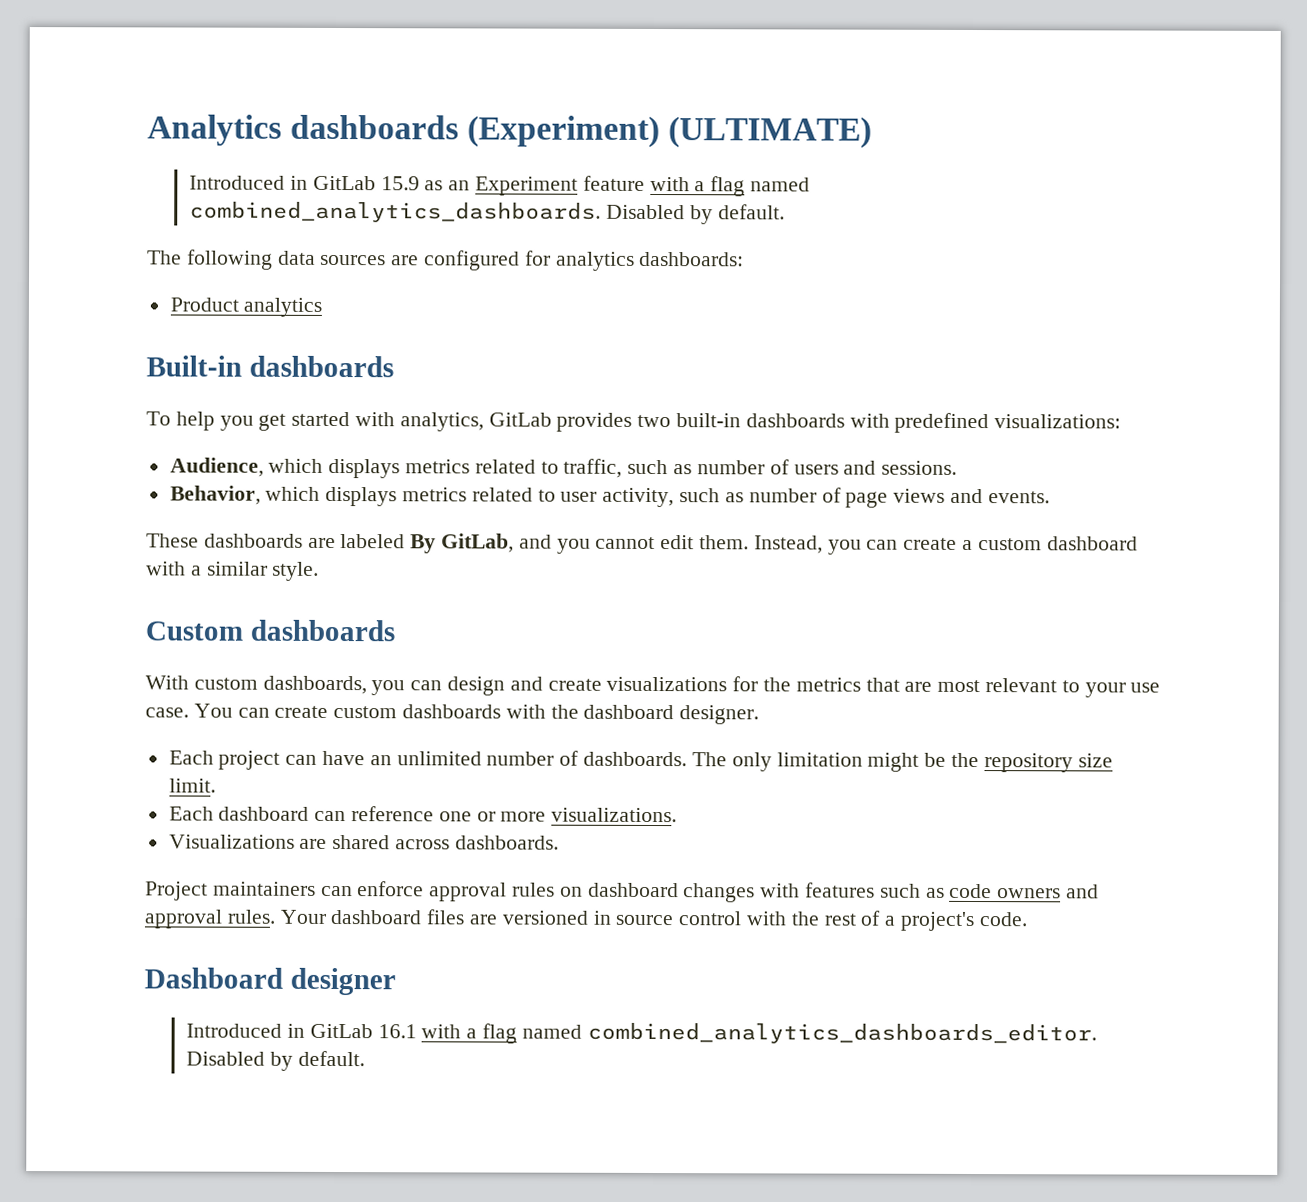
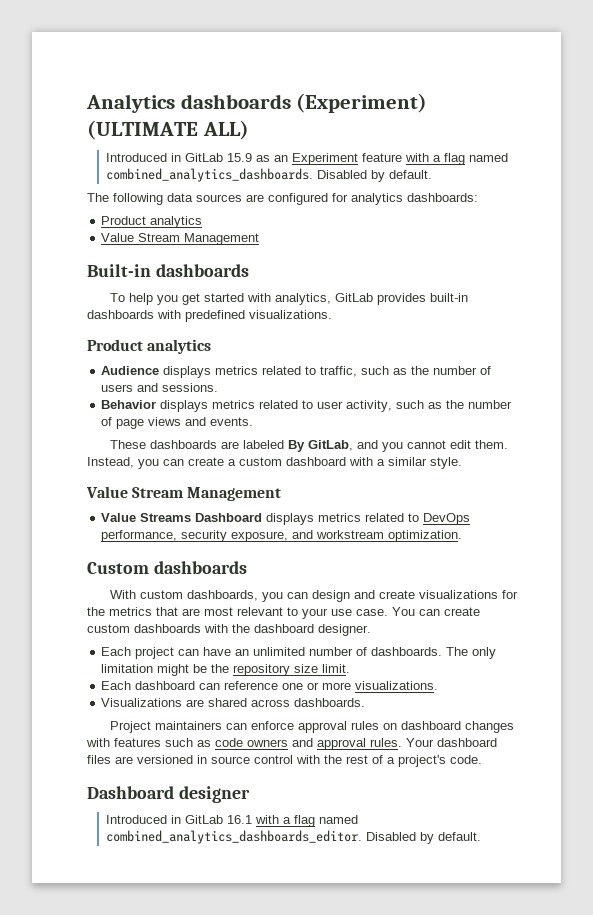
- Analytics dashboards (Experiment) (ULTIMATE)
+ Analytics dashboards (Experiment) (ULTIMATE ALL)
  The following data sources are configured for analytics dashboards:
  Product analytics
+ Value Stream Management
- To help you get started with analytics, GitLab provides two built-in dashboards with predefined visualizations:
- Audience, which displays metrics related to traffic, such as number of users and sessions.
+ To help you get started with analytics, GitLab provides built-in dashboards with predefined visualizations.
+ Product analytics
+ Audience displays metrics related to traffic, such as the number of users and sessions.
- Behavior, which displays metrics related to user activity, such as number of page views and events.
+ Behavior displays metrics related to user activity, such as the number of page views and events.
  Instead, you can create a custom dashboard with a similar style.
+ Value Stream Management
+ Value Streams Dashboard displays metrics related to DevOps performance, security exposure, and workstream optimization.

